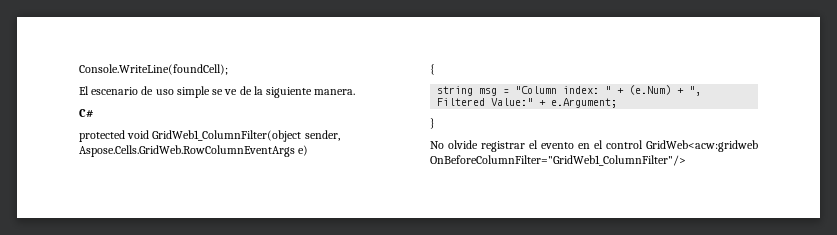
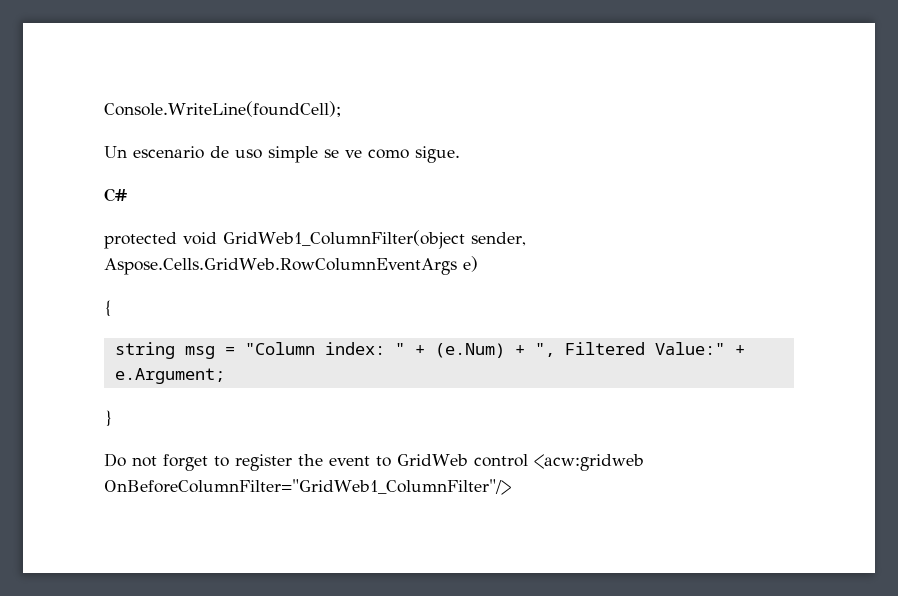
- El escenario de uso simple se ve de la siguiente manera.
+ Un escenario de uso simple se ve como sigue.
- No olvide registrar el evento en el control GridWeb<acw:gridweb OnBeforeColumnFilter="GridWeb1_ColumnFilter"/>
+ Do not forget to register the event to GridWeb control <acw:gridweb OnBeforeColumnFilter="GridWeb1_ColumnFilter"/>

